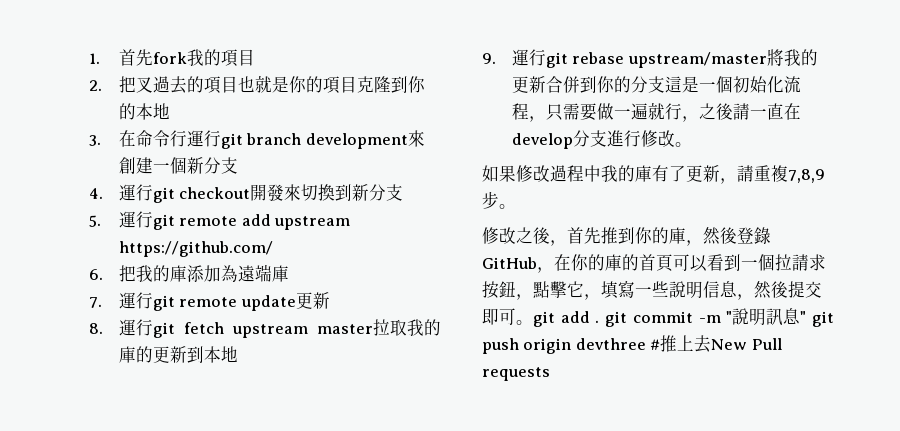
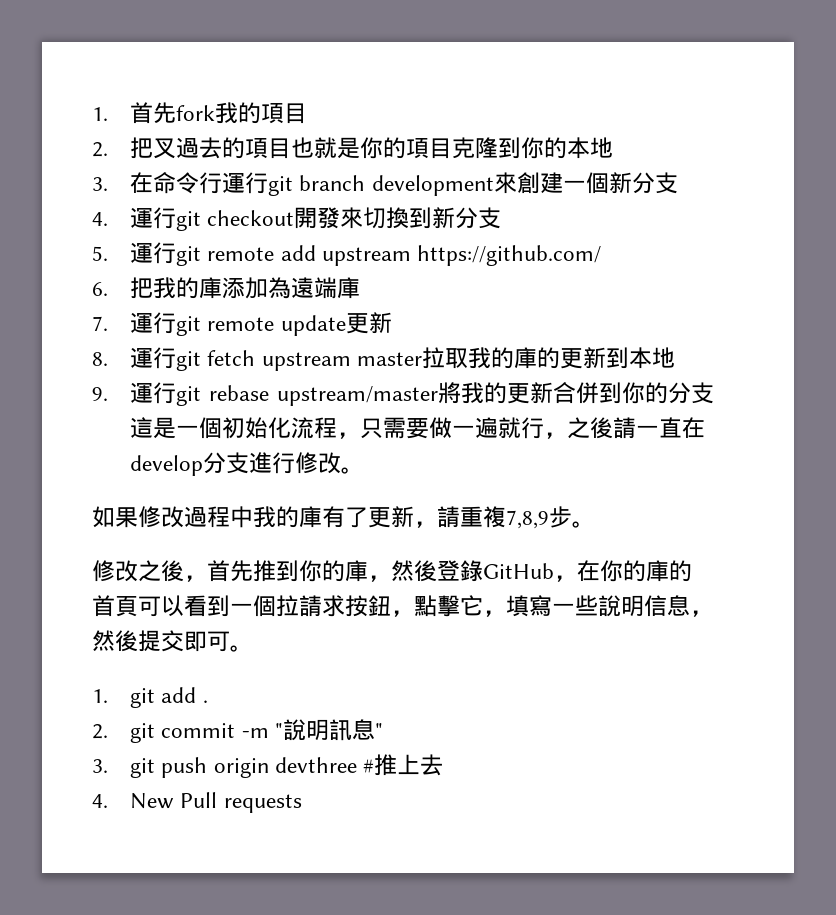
- 修改之後，首先推到你的庫，然後登錄GitHub，在你的庫的首頁可以看到一個拉請求按鈕，點擊它，填寫一些說明信息，然後提交即可。git add . git commit -m "說明訊息" git push origin devthree #推上去New Pull requests
+ 修改之後，首先推到你的庫，然後登錄GitHub，在你的庫的首頁可以看到一個拉請求按鈕，點擊它，填寫一些說明信息，然後提交即可。
+ 1. git add .
+ 2. git commit -m "說明訊息"
+ 3. git push origin devthree #推上去
+ 4. New Pull requests

